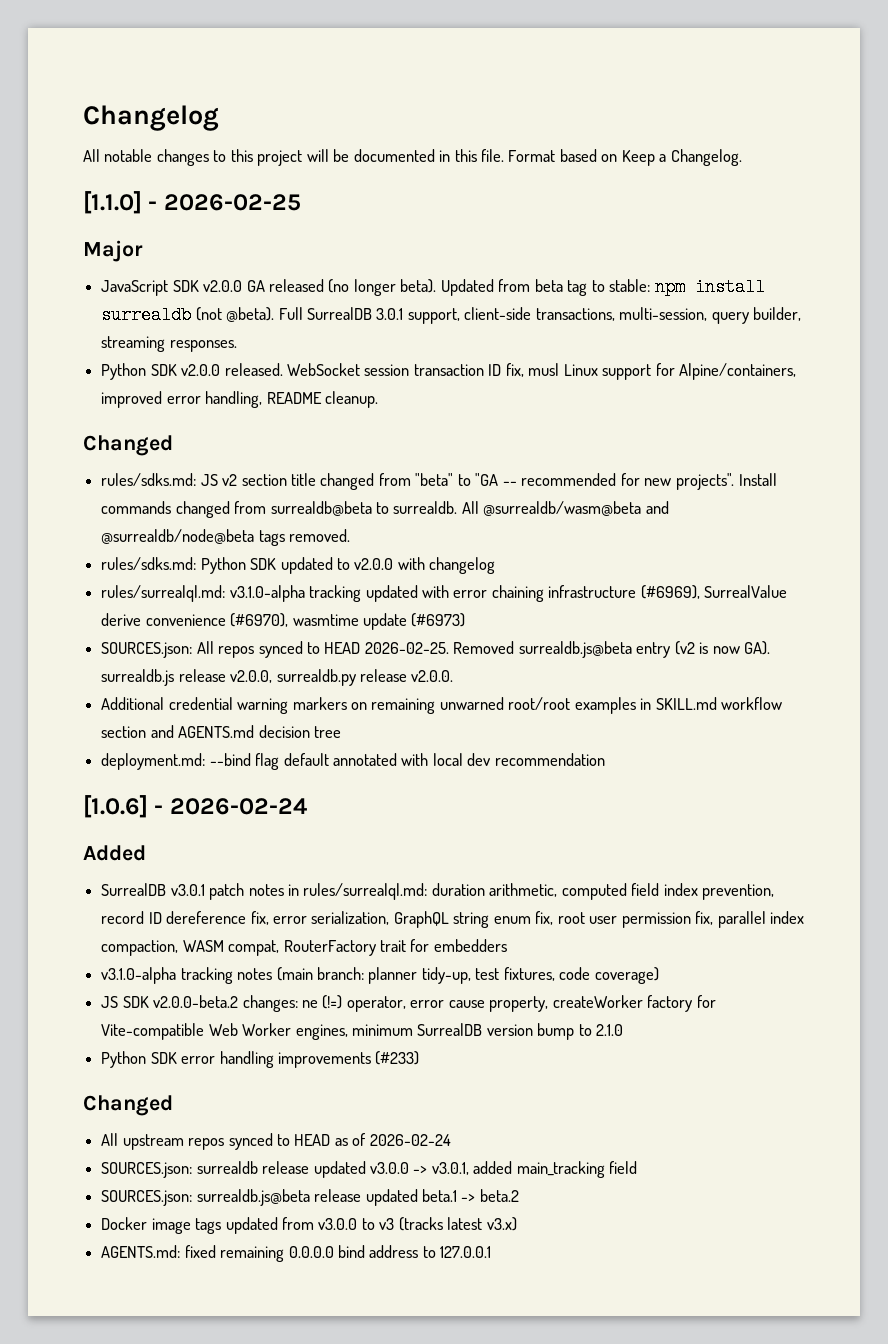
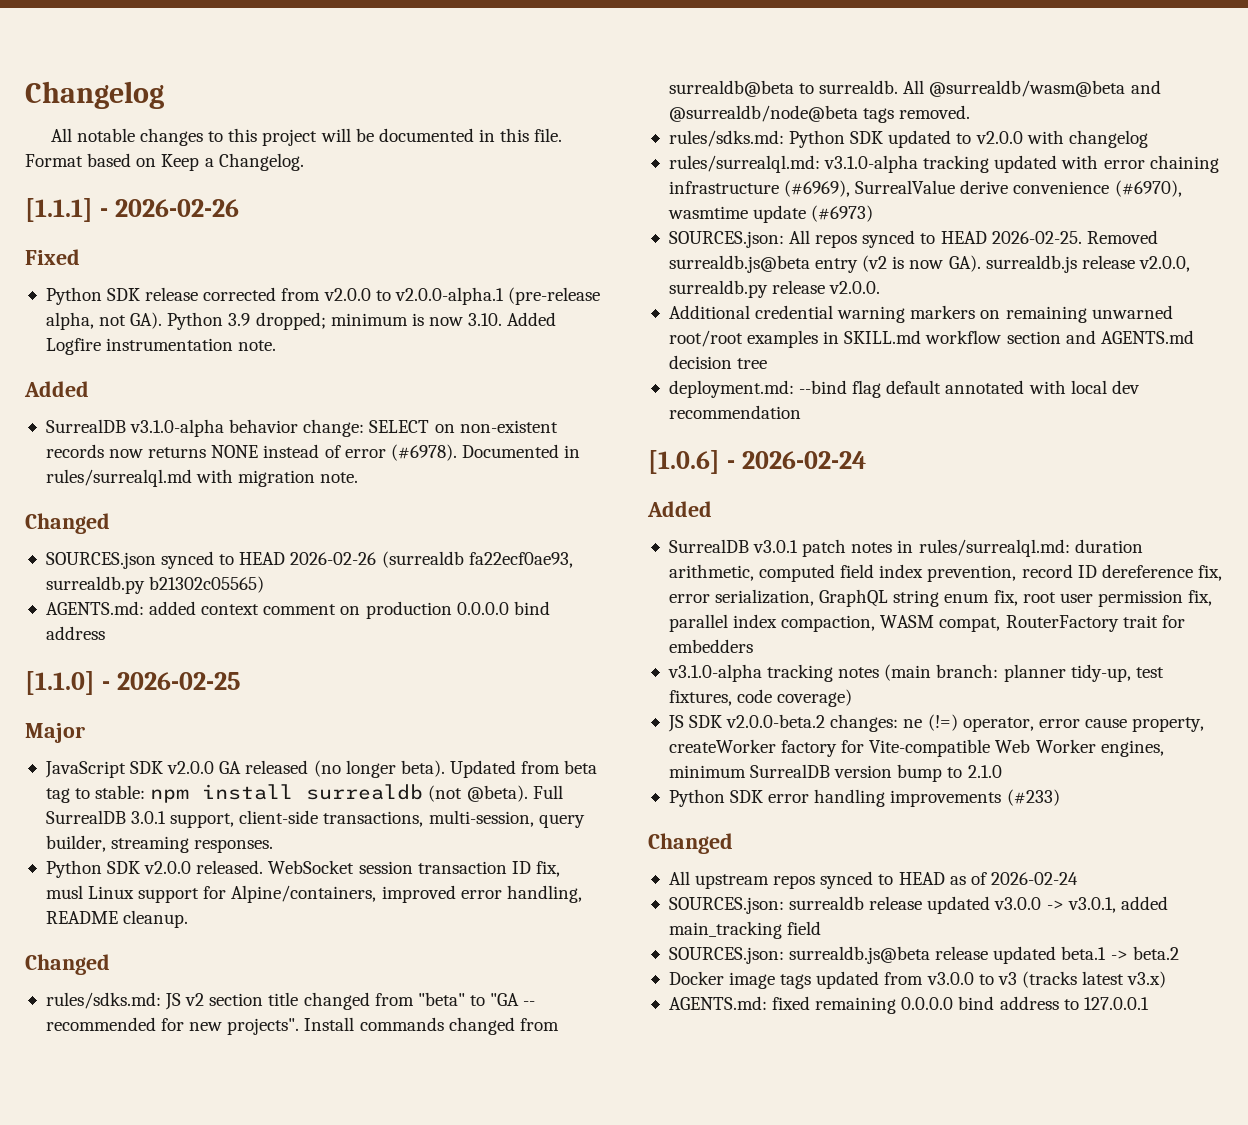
+ [1.1.1] - 2026-02-26
+ Fixed
+ Python SDK release corrected from v2.0.0 to v2.0.0-alpha.1 (pre-release alpha, not GA). Python 3.9 dropped; minimum is now 3.10. Added Logfire instrumentation note.
+ Added
+ SurrealDB v3.1.0-alpha behavior change: SELECT on non-existent records now returns NONE instead of error (#6978). Documented in rules/surrealql.md with migration note.
+ Changed
+ SOURCES.json synced to HEAD 2026-02-26 (surrealdb fa22ecf0ae93, surrealdb.py b21302c05565)
+ AGENTS.md: added context comment on production 0.0.0.0 bind address

